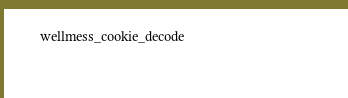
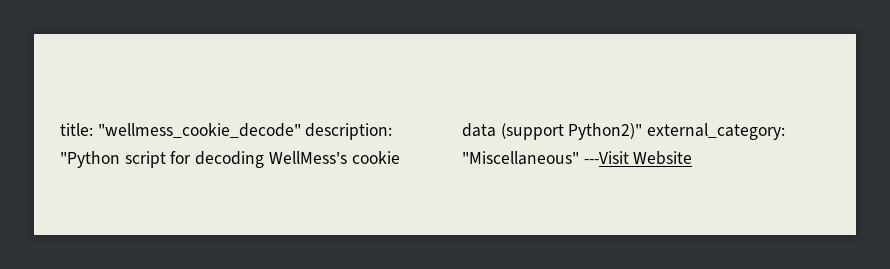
- wellmess_cookie_decode
+ title: "wellmess_cookie_decode" description: "Python script for decoding WellMess's cookie data (support Python2)" external_category: "Miscellaneous" ---Visit Website

